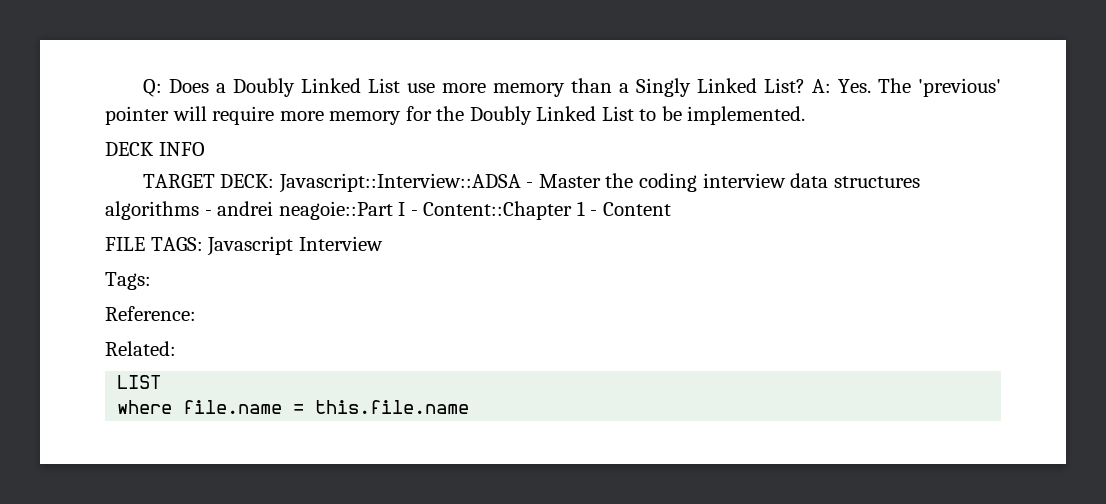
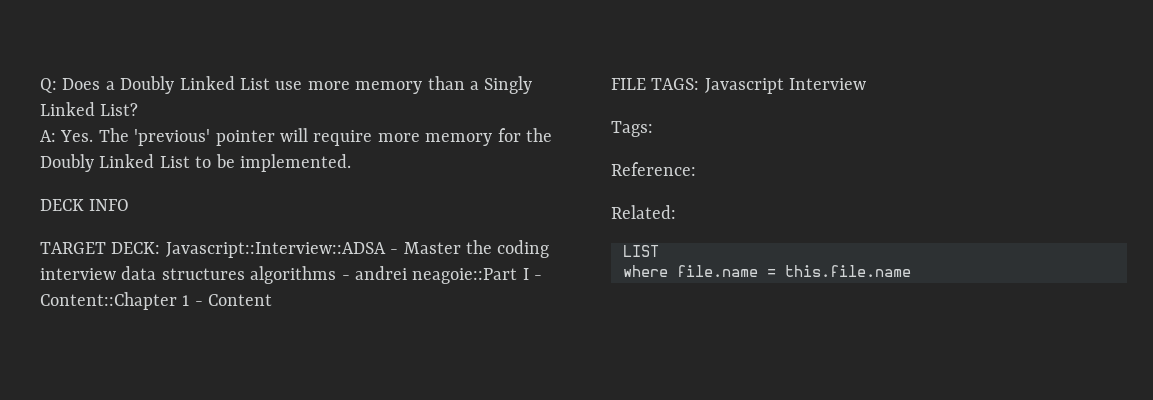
- Q: Does a Doubly Linked List use more memory than a Singly Linked List? A: Yes. The 'previous' pointer will require more memory for the Doubly Linked List to be implemented.
+ Q: Does a Doubly Linked List use more memory than a Singly Linked List?
+ A: Yes. The 'previous' pointer will require more memory for the Doubly Linked List to be implemented.

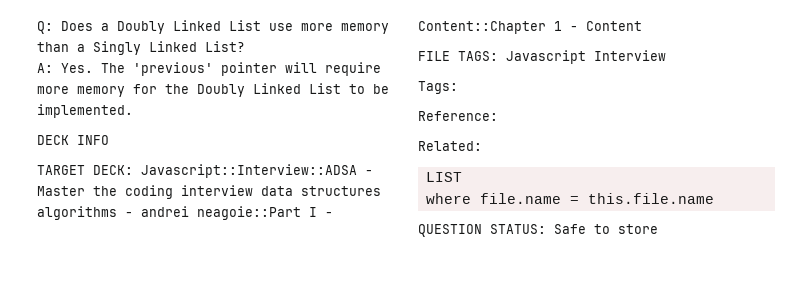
+ QUESTION STATUS: Safe to store

